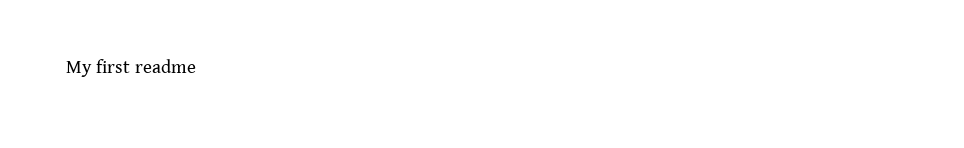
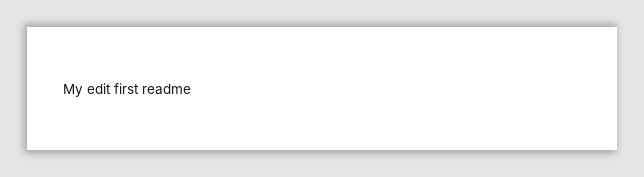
- My first readme
+ My edit first readme

